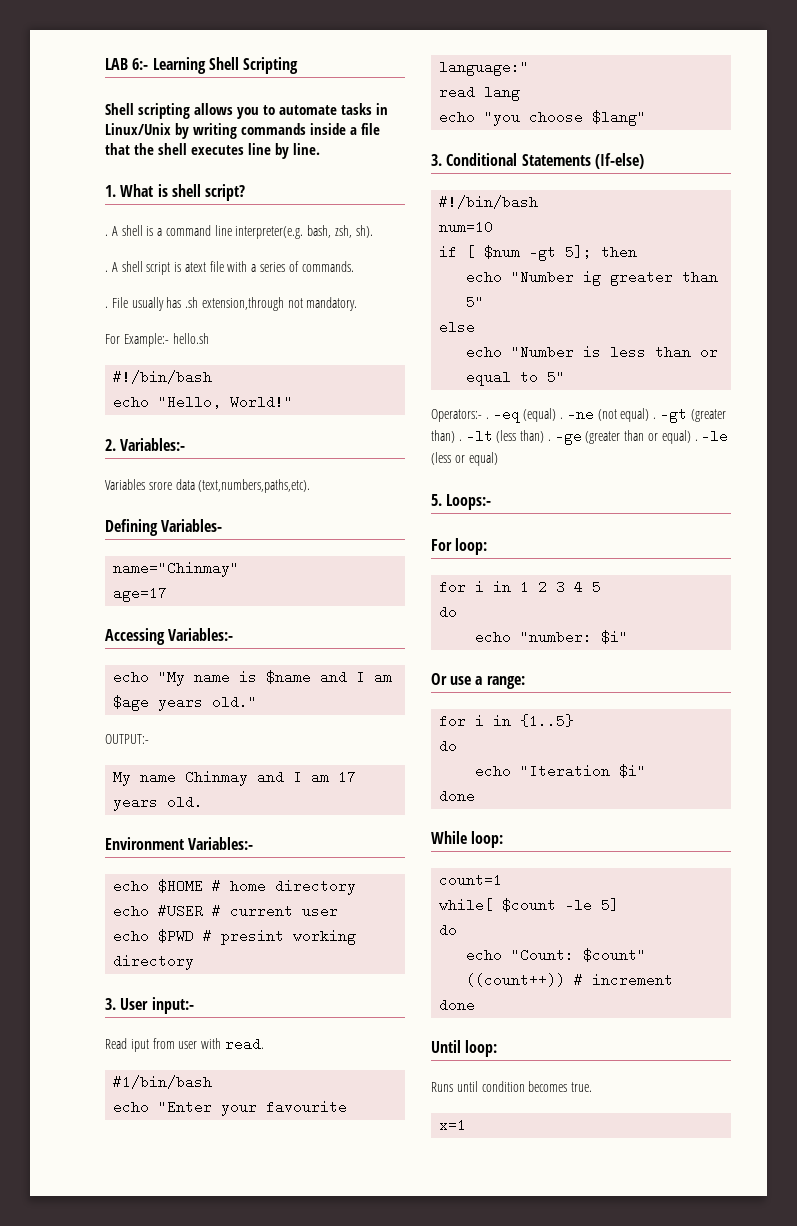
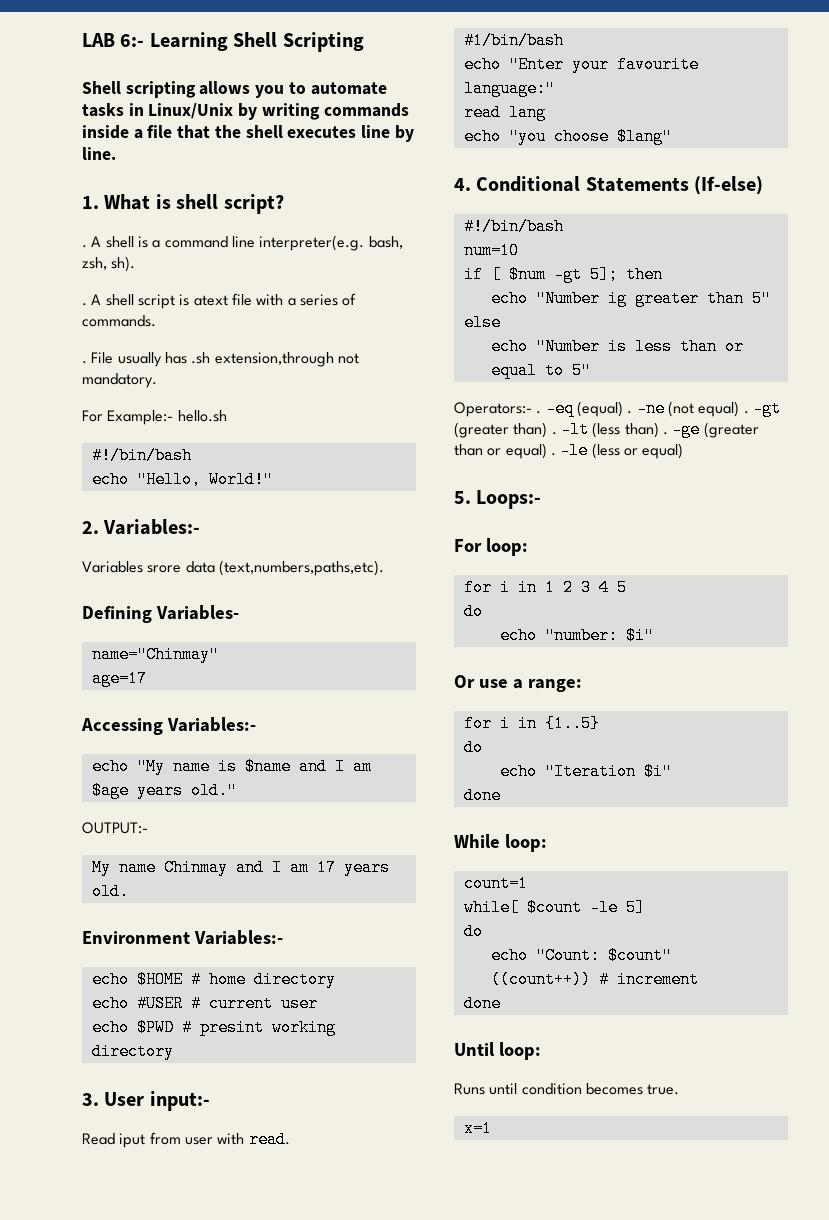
- 3. Conditional Statements (If-else)
+ 4. Conditional Statements (If-else)

